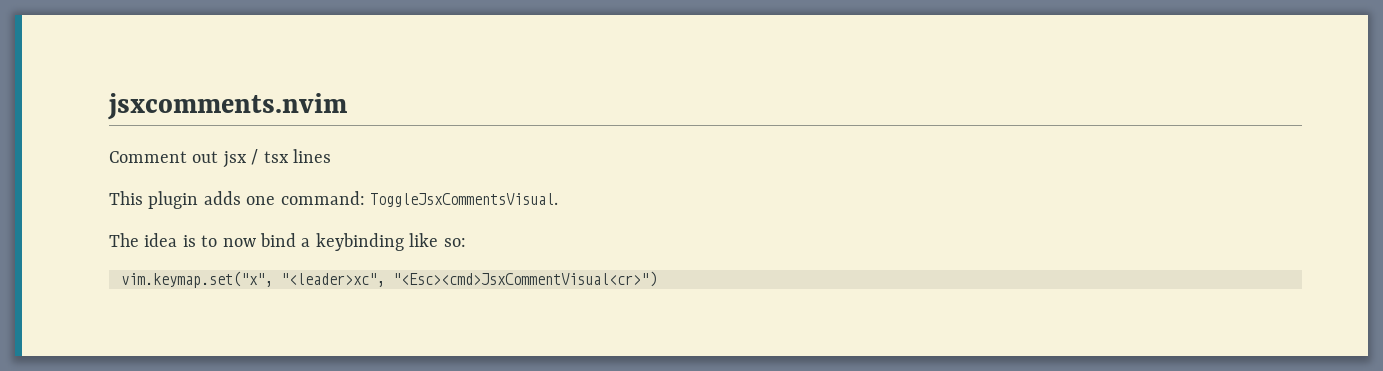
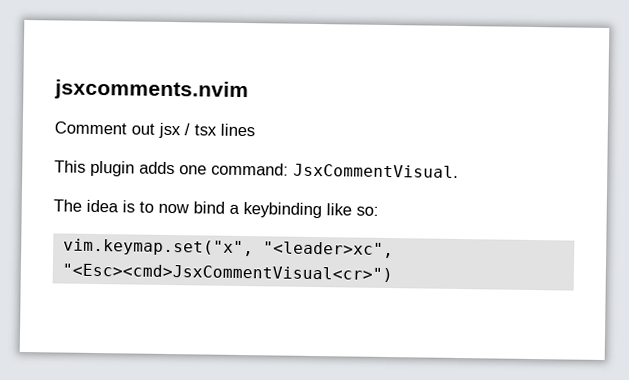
- This plugin adds one command: ToggleJsxCommentsVisual.
+ This plugin adds one command: JsxCommentVisual.

